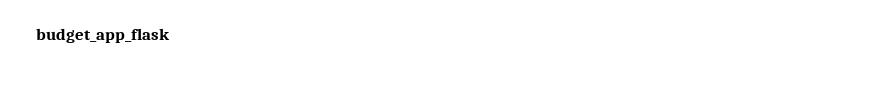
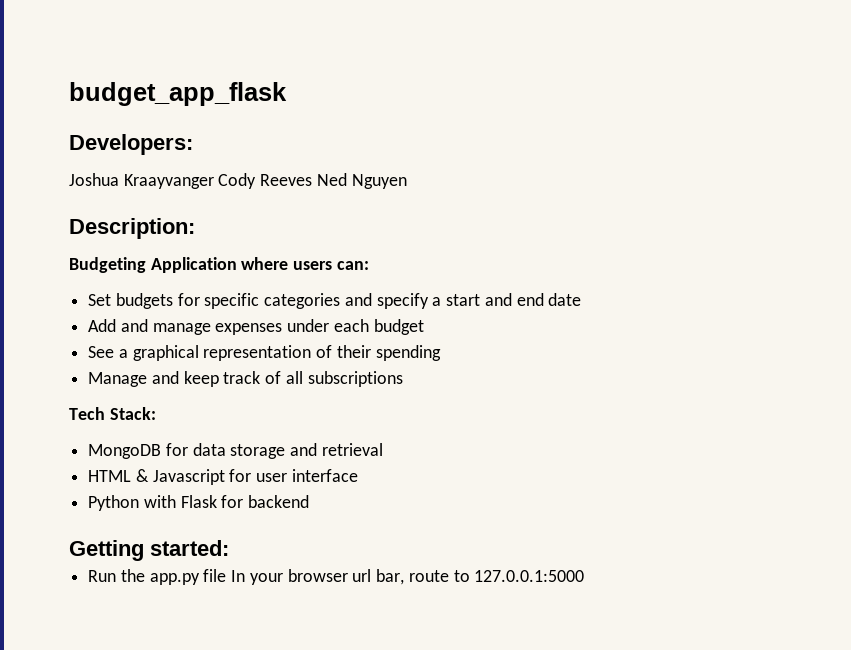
+ Developers:
+ Joshua Kraayvanger Cody Reeves Ned Nguyen
+ Description:
+ Budgeting Application where users can:
+ Set budgets for specific categories and specify a start and end date
+ Add and manage expenses under each budget
+ See a graphical representation of their spending
+ Manage and keep track of all subscriptions
+ Tech Stack:
+ MongoDB for data storage and retrieval
+ HTML & Javascript for user interface
+ Python with Flask for backend
+ Getting started:
+ Run the app.py file In your browser url bar, route to 127.0.0.1:5000

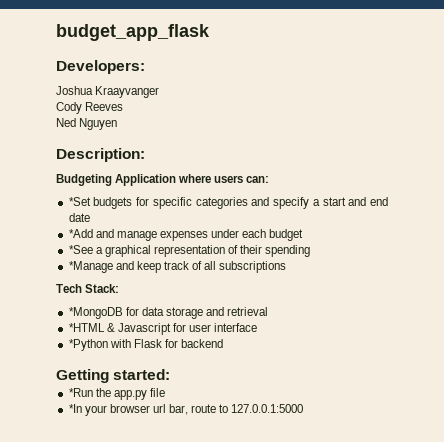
- Joshua Kraayvanger Cody Reeves Ned Nguyen
+ Joshua Kraayvanger
+ Cody Reeves
+ Ned Nguyen
- Set budgets for specific categories and specify a start and end date
+ *Set budgets for specific categories and specify a start and end date
- Add and manage expenses under each budget
+ *Add and manage expenses under each budget
- See a graphical representation of their spending
+ *See a graphical representation of their spending
- Manage and keep track of all subscriptions
+ *Manage and keep track of all subscriptions
- MongoDB for data storage and retrieval
+ *MongoDB for data storage and retrieval
- HTML & Javascript for user interface
+ *HTML & Javascript for user interface
- Python with Flask for backend
+ *Python with Flask for backend
- Run the app.py file In your browser url bar, route to 127.0.0.1:5000
+ *Run the app.py file
+ *In your browser url bar, route to 127.0.0.1:5000

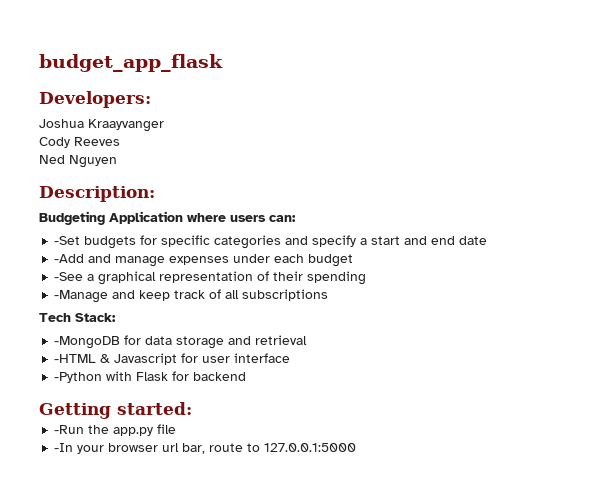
- *Set budgets for specific categories and specify a start and end date
+ -Set budgets for specific categories and specify a start and end date
- *Add and manage expenses under each budget
+ -Add and manage expenses under each budget
- *See a graphical representation of their spending
+ -See a graphical representation of their spending
- *Manage and keep track of all subscriptions
+ -Manage and keep track of all subscriptions
- *MongoDB for data storage and retrieval
+ -MongoDB for data storage and retrieval
- *HTML & Javascript for user interface
+ -HTML & Javascript for user interface
- *Python with Flask for backend
+ -Python with Flask for backend
- *Run the app.py file
+ -Run the app.py file
- *In your browser url bar, route to 127.0.0.1:5000
+ -In your browser url bar, route to 127.0.0.1:5000

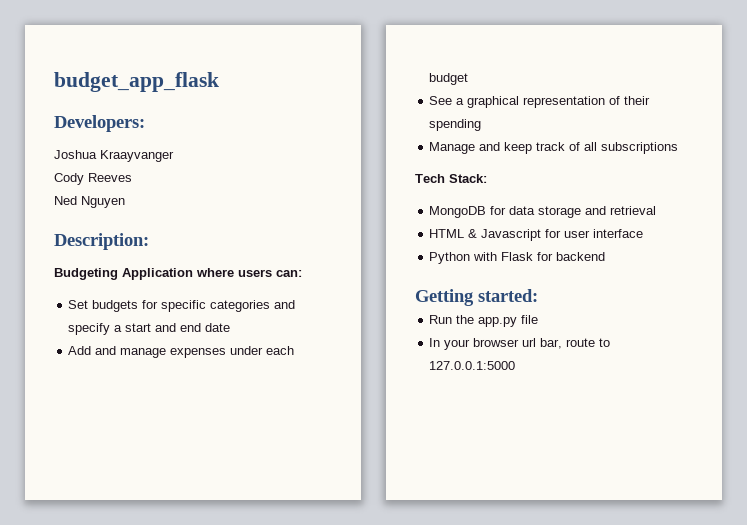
- -Set budgets for specific categories and specify a start and end date
+ Set budgets for specific categories and specify a start and end date
- -Add and manage expenses under each budget
+ Add and manage expenses under each budget
- -See a graphical representation of their spending
+ See a graphical representation of their spending
- -Manage and keep track of all subscriptions
+ Manage and keep track of all subscriptions
- -MongoDB for data storage and retrieval
+ MongoDB for data storage and retrieval
- -HTML & Javascript for user interface
+ HTML & Javascript for user interface
- -Python with Flask for backend
+ Python with Flask for backend
- -Run the app.py file
+ Run the app.py file
- -In your browser url bar, route to 127.0.0.1:5000
+ In your browser url bar, route to 127.0.0.1:5000

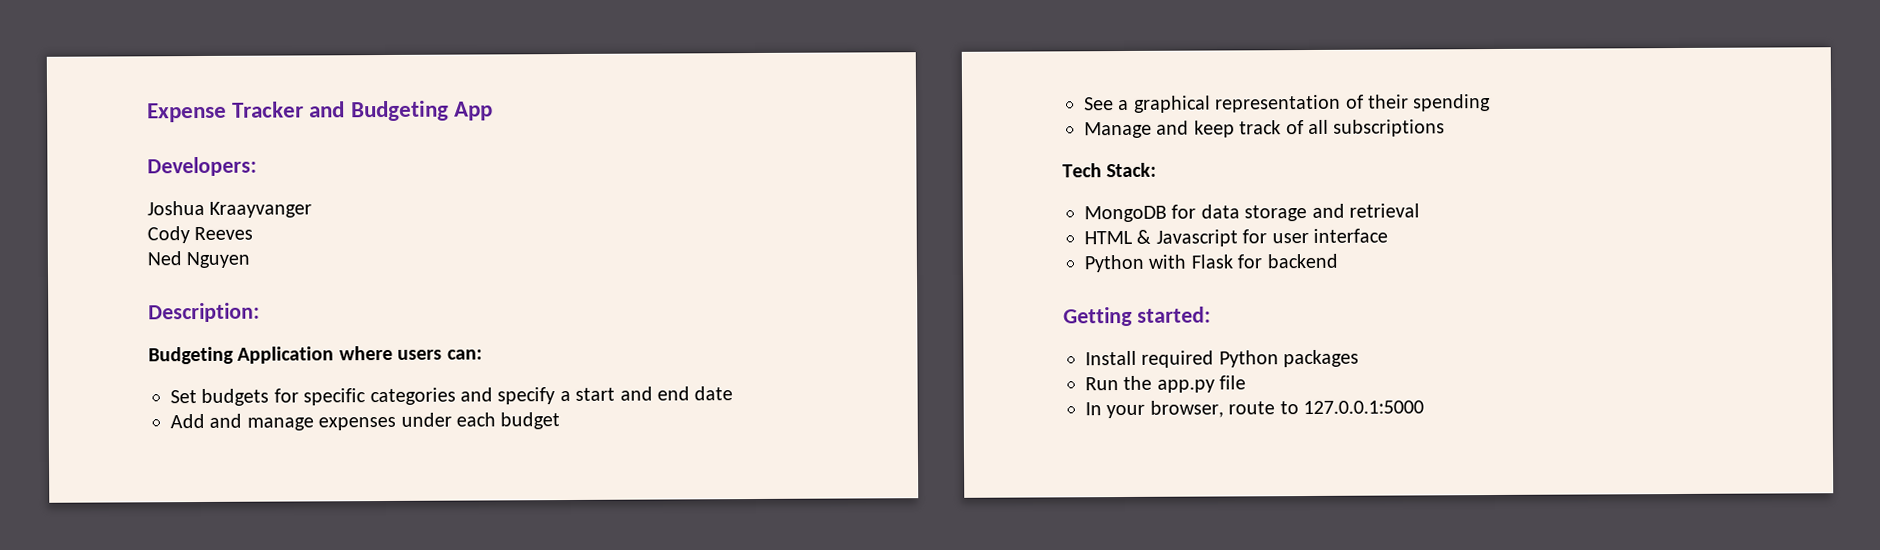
- budget_app_flask
+ Expense Tracker and Budgeting App
+ Install required Python packages
- In your browser url bar, route to 127.0.0.1:5000
+ In your browser, route to 127.0.0.1:5000

